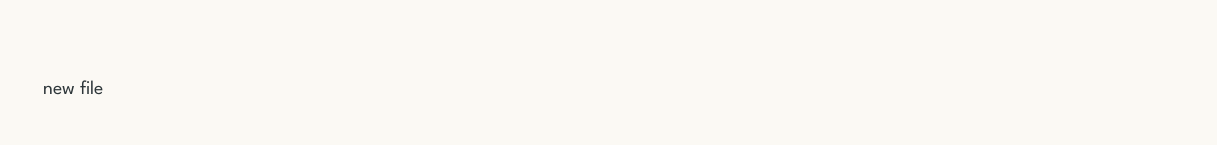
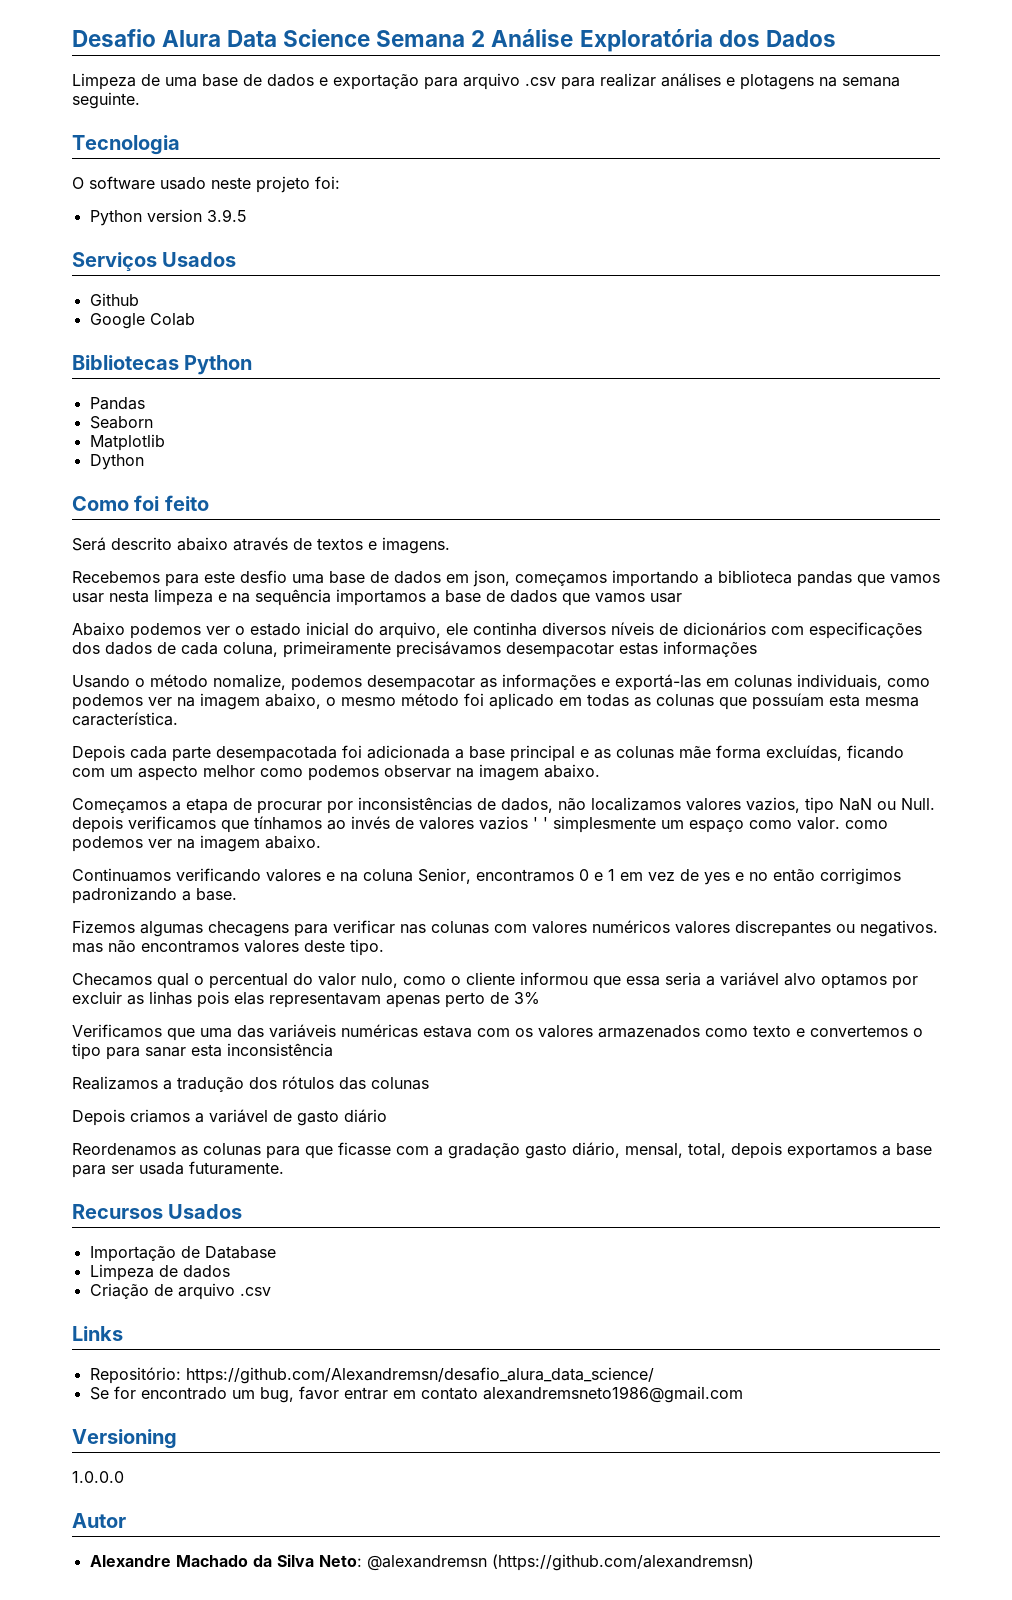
- new file
+ Desafio Alura Data Science Semana 2 Análise Exploratória dos Dados
+ Limpeza de uma base de dados e exportação para arquivo .csv para realizar análises e plotagens na semana seguinte.
+ Tecnologia
+ O software usado neste projeto foi:
+ Python version 3.9.5
+ Serviços Usados
+ Github
+ Google Colab
+ Bibliotecas Python
+ Pandas
+ Seaborn
+ Matplotlib
+ Dython
+ Como foi feito
+ Será descrito abaixo através de textos e imagens.
+ Recebemos para este desfio uma base de dados em json, começamos importando a biblioteca pandas que vamos usar nesta limpeza e na sequência importamos a base de dados que vamos usar
+ Abaixo podemos ver o estado inicial do arquivo, ele continha diversos níveis de dicionários com especificações dos dados de cada coluna, primeiramente precisávamos desempacotar estas informações
+ Usando o método nomalize, podemos desempacotar as informações e exportá-las em colunas individuais, como podemos ver na imagem abaixo, o mesmo método foi aplicado em todas as colunas que possuíam esta mesma característica.
+ Depois cada parte desempacotada foi adicionada a base principal e as colunas mãe forma excluídas, ficando com um aspecto melhor como podemos observar na imagem abaixo.
+ Começamos a etapa de procurar por inconsistências de dados, não localizamos valores vazios, tipo NaN ou Null. depois verificamos que tínhamos ao invés de valores vazios ' ' simplesmente um espaço como valor. como podemos ver na imagem abaixo.
+ Continuamos verificando valores e na coluna Senior, encontramos 0 e 1 em vez de yes e no então corrigimos padronizando a base.
+ Fizemos algumas checagens para verificar nas colunas com valores numéricos valores discrepantes ou negativos. mas não encontramos valores deste tipo.
+ Checamos qual o percentual do valor nulo, como o cliente informou que essa seria a variável alvo optamos por excluir as linhas pois elas representavam apenas perto de 3%
+ Verificamos que uma das variáveis numéricas estava com os valores armazenados como texto e convertemos o tipo para sanar esta inconsistência
+ Realizamos a tradução dos rótulos das colunas
+ Depois criamos a variável de gasto diário
+ Reordenamos as colunas para que ficasse com a gradação gasto diário, mensal, total, depois exportamos a base para ser usada futuramente.
+ Recursos Usados
+ Importação de Database
+ Limpeza de dados
+ Criação de arquivo .csv
+ Links
+ Repositório: https://github.com/Alexandremsn/desafio_alura_data_science/
+ Se for encontrado um bug, favor entrar em contato alexandremsneto1986@gmail.com
+ Versioning
+ 1.0.0.0
+ Autor
+ Alexandre Machado da Silva Neto: @alexandremsn (https://github.com/alexandremsn)

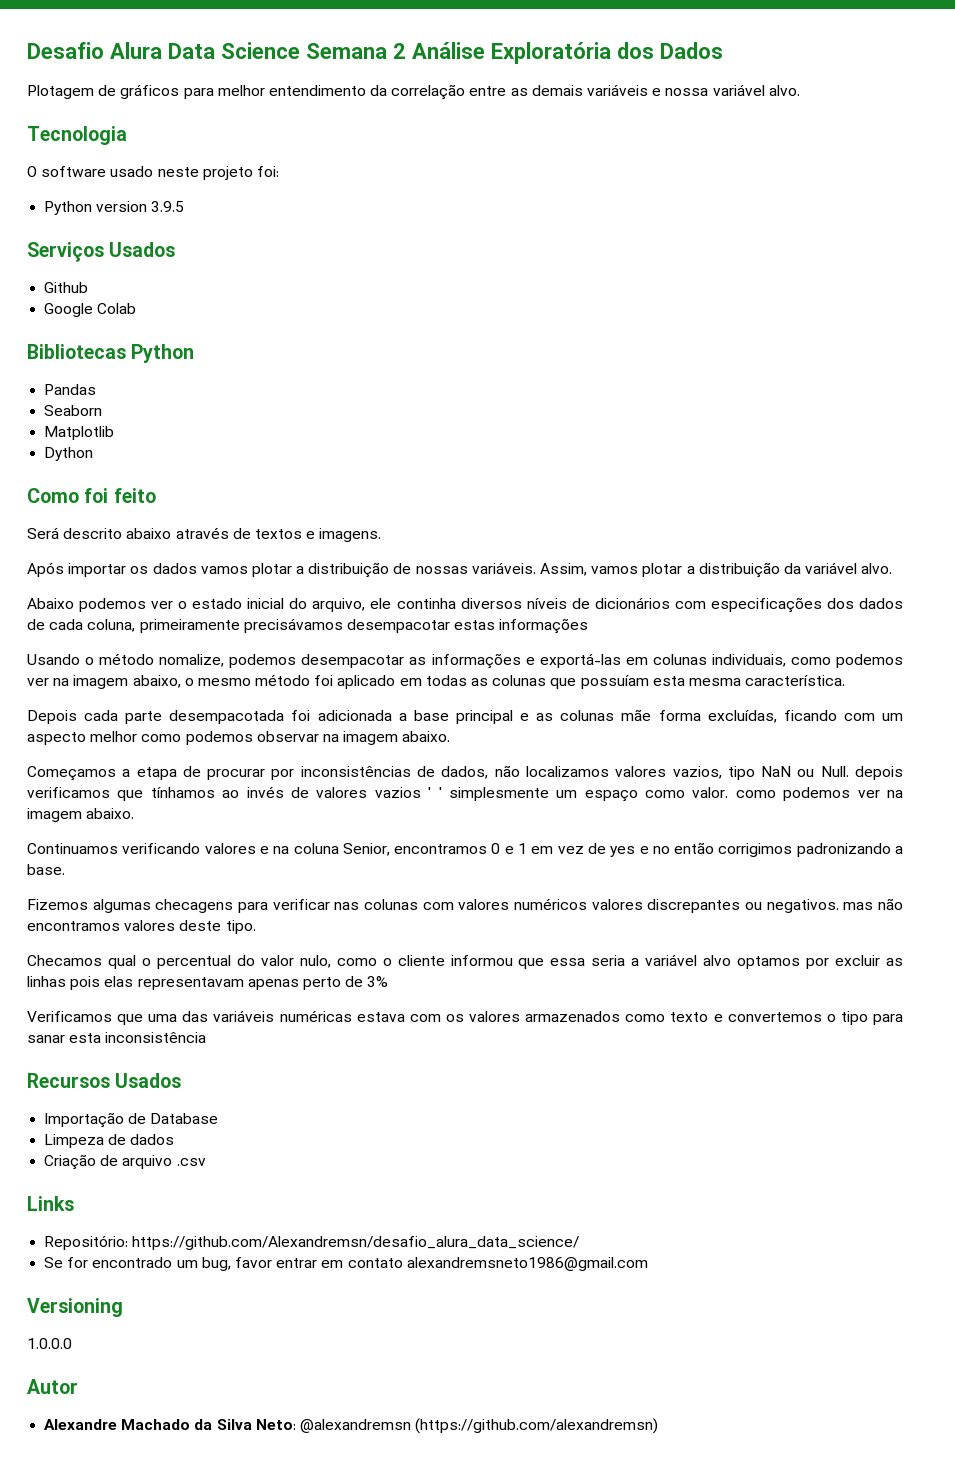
- Limpeza de uma base de dados e exportação para arquivo .csv para realizar análises e plotagens na semana seguinte.
+ Plotagem de gráficos para melhor entendimento da correlação entre as demais variáveis e nossa variável alvo.
- Recebemos para este desfio uma base de dados em json, começamos importando a biblioteca pandas que vamos usar nesta limpeza e na sequência importamos a base de dados que vamos usar
+ Após importar os dados vamos plotar a distribuição de nossas variáveis. Assim, vamos plotar a distribuição da variável alvo.
- Realizamos a tradução dos rótulos das colunas
- Depois criamos a variável de gasto diário
- Reordenamos as colunas para que ficasse com a gradação gasto diário, mensal, total, depois exportamos a base para ser usada futuramente.

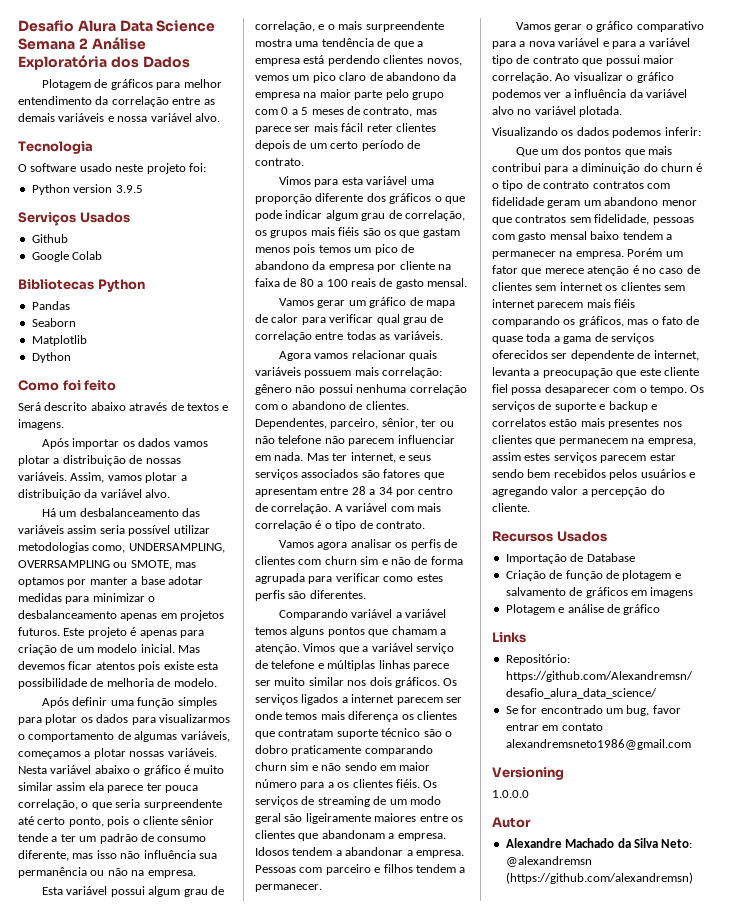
- Abaixo podemos ver o estado inicial do arquivo, ele continha diversos níveis de dicionários com especificações dos dados de cada coluna, primeiramente precisávamos desempacotar estas informações
- Usando o método nomalize, podemos desempacotar as informações e exportá-las em colunas individuais, como podemos ver na imagem abaixo, o mesmo método foi aplicado em todas as colunas que possuíam esta mesma característica.
- Depois cada parte desempacotada foi adicionada a base principal e as colunas mãe forma excluídas, ficando com um aspecto melhor como podemos observar na imagem abaixo.
- Começamos a etapa de procurar por inconsistências de dados, não localizamos valores vazios, tipo NaN ou Null. depois verificamos que tínhamos ao invés de valores vazios ' ' simplesmente um espaço como valor. como podemos ver na imagem abaixo.
- Continuamos verificando valores e na coluna Senior, encontramos 0 e 1 em vez de yes e no então corrigimos padronizando a base.
- Fizemos algumas checagens para verificar nas colunas com valores numéricos valores discrepantes ou negativos. mas não encontramos valores deste tipo.
- Checamos qual o percentual do valor nulo, como o cliente informou que essa seria a variável alvo optamos por excluir as linhas pois elas representavam apenas perto de 3%
- Verificamos que uma das variáveis numéricas estava com os valores armazenados como texto e convertemos o tipo para sanar esta inconsistência
+ Há um desbalanceamento das variáveis assim seria possível utilizar metodologias como, UNDERSAMPLING, OVERRSAMPLING ou SMOTE, mas optamos por manter a base adotar medidas para minimizar o desbalanceamento apenas em projetos futuros. Este projeto é apenas para criação de um modelo inicial. Mas devemos ficar atentos pois existe esta possibilidade de melhoria de modelo.
+ Após definir uma função simples para plotar os dados para visualizarmos o comportamento de algumas variáveis, começamos a plotar nossas variáveis. Nesta variável abaixo o gráfico é muito similar assim ela parece ter pouca correlação, o que seria surpreendente até certo ponto, pois o cliente sênior tende a ter um padrão de consumo diferente, mas isso não influência sua permanência ou não na empresa.
+ Esta variável possui algum grau de correlação, e o mais surpreendente mostra uma tendência de que a empresa está perdendo clientes novos, vemos um pico claro de abandono da empresa na maior parte pelo grupo com 0 a 5 meses de contrato, mas parece ser mais fácil reter clientes depois de um certo período de contrato.
+ Vimos para esta variável uma proporção diferente dos gráficos o que pode indicar algum grau de correlação, os grupos mais fiéis são os que gastam menos pois temos um pico de abandono da empresa por cliente na faixa de 80 a 100 reais de gasto mensal.
+ Vamos gerar um gráfico de mapa de calor para verificar qual grau de correlação entre todas as variáveis.
+ Agora vamos relacionar quais variáveis possuem mais correlação: gênero não possui nenhuma correlação com o abandono de clientes. Dependentes, parceiro, sênior, ter ou não telefone não parecem influenciar em nada. Mas ter internet, e seus serviços associados são fatores que apresentam entre 28 a 34 por centro de correlação. A variável com mais correlação é o tipo de contrato.
+ Vamos agora analisar os perfis de clientes com churn sim e não de forma agrupada para verificar como estes perfis são diferentes.
+ Comparando variável a variável temos alguns pontos que chamam a atenção. Vimos que a variável serviço de telefone e múltiplas linhas parece ser muito similar nos dois gráficos. Os serviços ligados a internet parecem ser onde temos mais diferença os clientes que contratam suporte técnico são o dobro praticamente comparando churn sim e não sendo em maior número para a os clientes fiéis. Os serviços de streaming de um modo geral são ligeiramente maiores entre os clientes que abandonam a empresa. Idosos tendem a abandonar a empresa. Pessoas com parceiro e filhos tendem a permanecer.
+ Vamos gerar o gráfico comparativo para a nova variável e para a variável tipo de contrato que possui maior correlação. Ao visualizar o gráfico podemos ver a influência da variável alvo no variável plotada.
+ Visualizando os dados podemos inferir:
+ Que um dos pontos que mais contribui para a diminuição do churn é o tipo de contrato contratos com fidelidade geram um abandono menor que contratos sem fidelidade, pessoas com gasto mensal baixo tendem a permanecer na empresa. Porém um fator que merece atenção é no caso de clientes sem internet os clientes sem internet parecem mais fiéis comparando os gráficos, mas o fato de quase toda a gama de serviços oferecidos ser dependente de internet, levanta a preocupação que este cliente fiel possa desaparecer com o tempo. Os serviços de suporte e backup e correlatos estão mais presentes nos clientes que permanecem na empresa, assim estes serviços parecem estar sendo bem recebidos pelos usuários e agregando valor a percepção do cliente.
- Limpeza de dados
- Criação de arquivo .csv
+ Criação de função de plotagem e salvamento de gráficos em imagens
+ Plotagem e análise de gráfico

